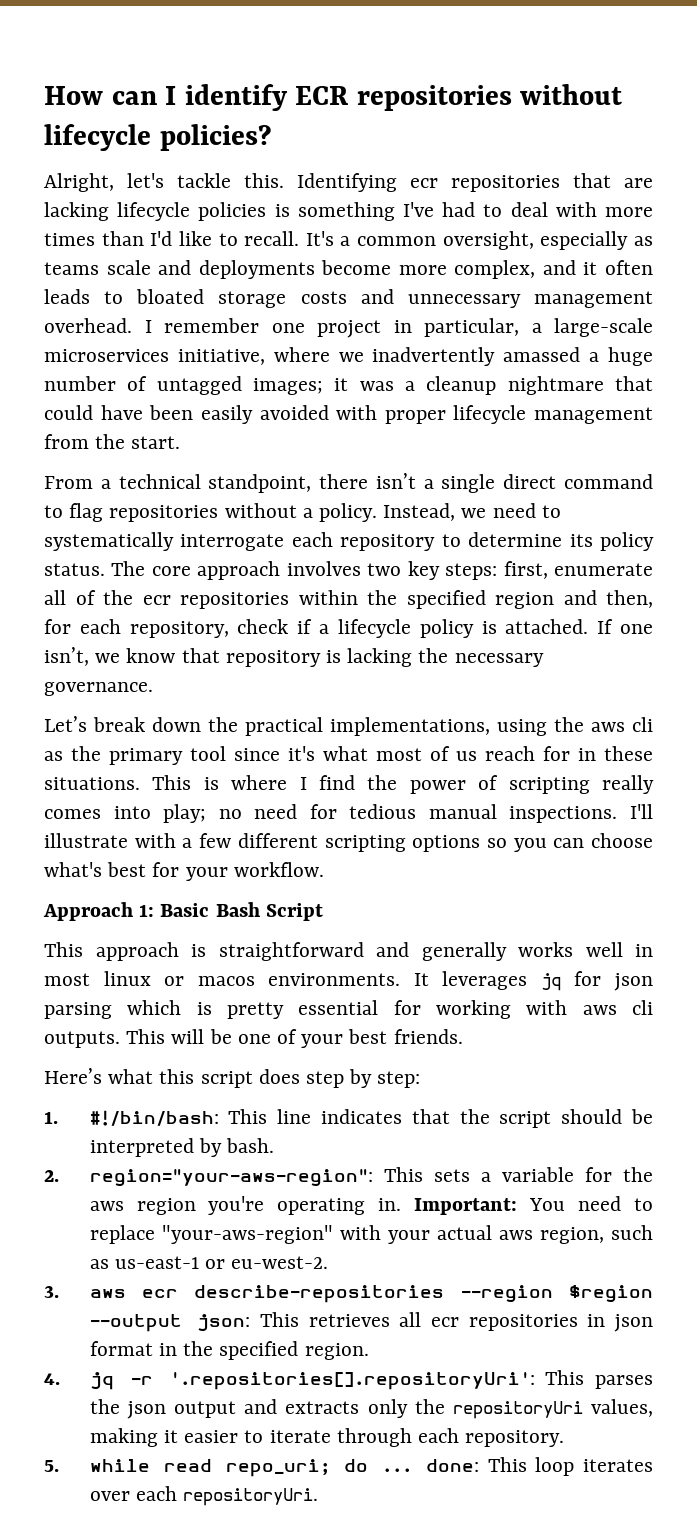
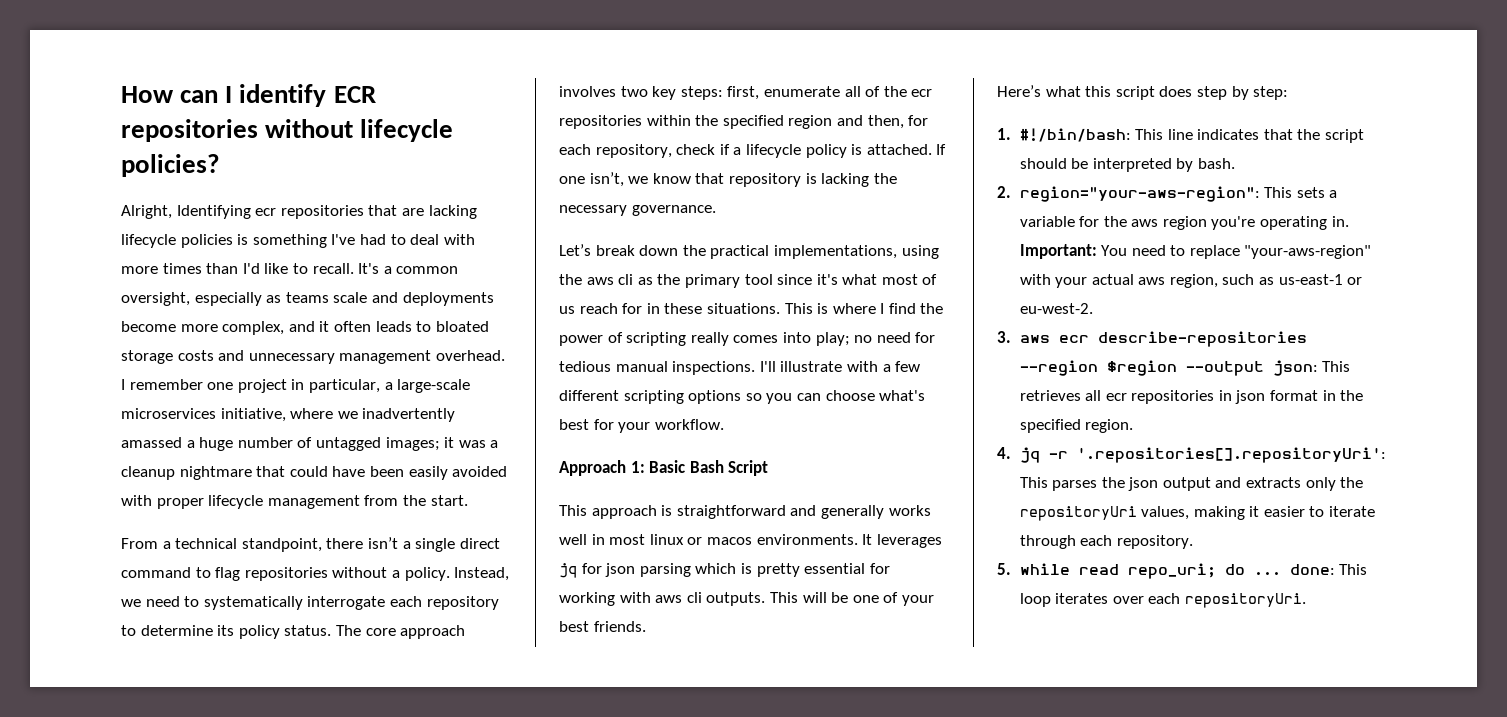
- Alright, let's tackle this. Identifying ecr repositories that are lacking lifecycle policies is something I've had to deal with more times than I'd like to recall.
+ Alright, Identifying ecr repositories that are lacking lifecycle policies is something I've had to deal with more times than I'd like to recall.

